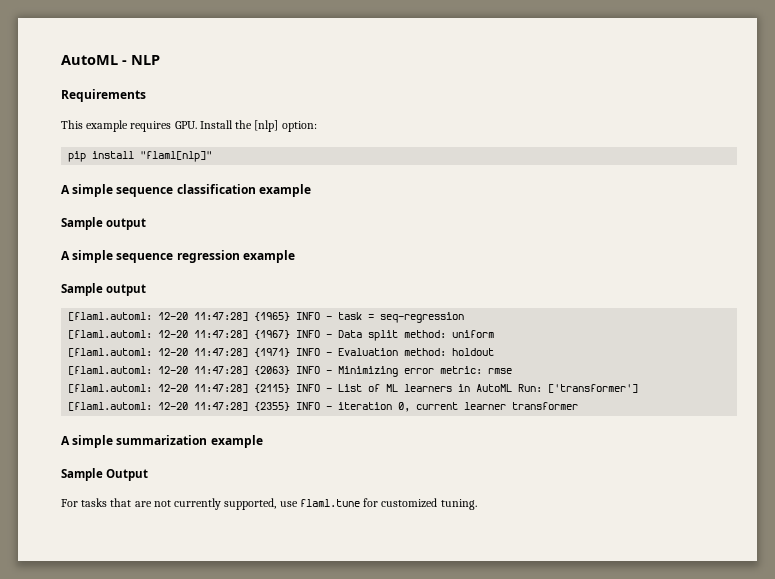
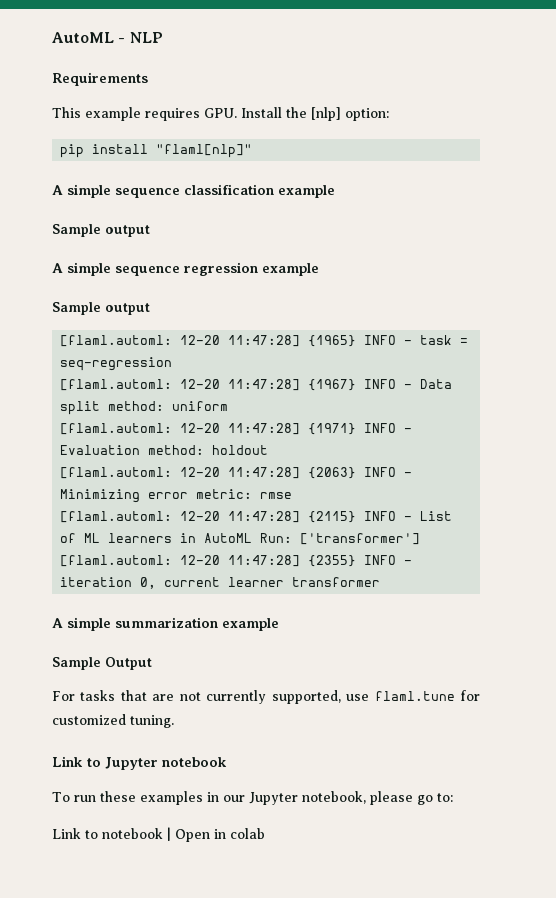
+ Link to Jupyter notebook
+ To run these examples in our Jupyter notebook, please go to:
+ Link to notebook | Open in colab

